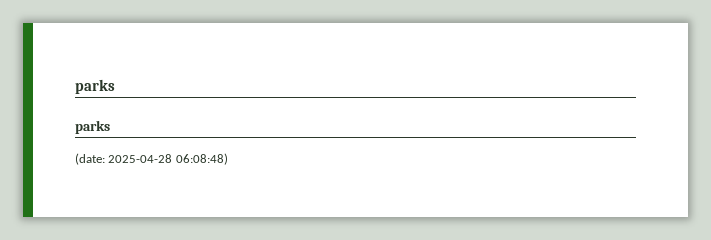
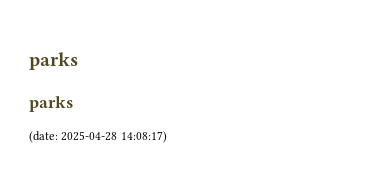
- (date: 2025-04-28 06:08:48)
+ (date: 2025-04-28 14:08:17)

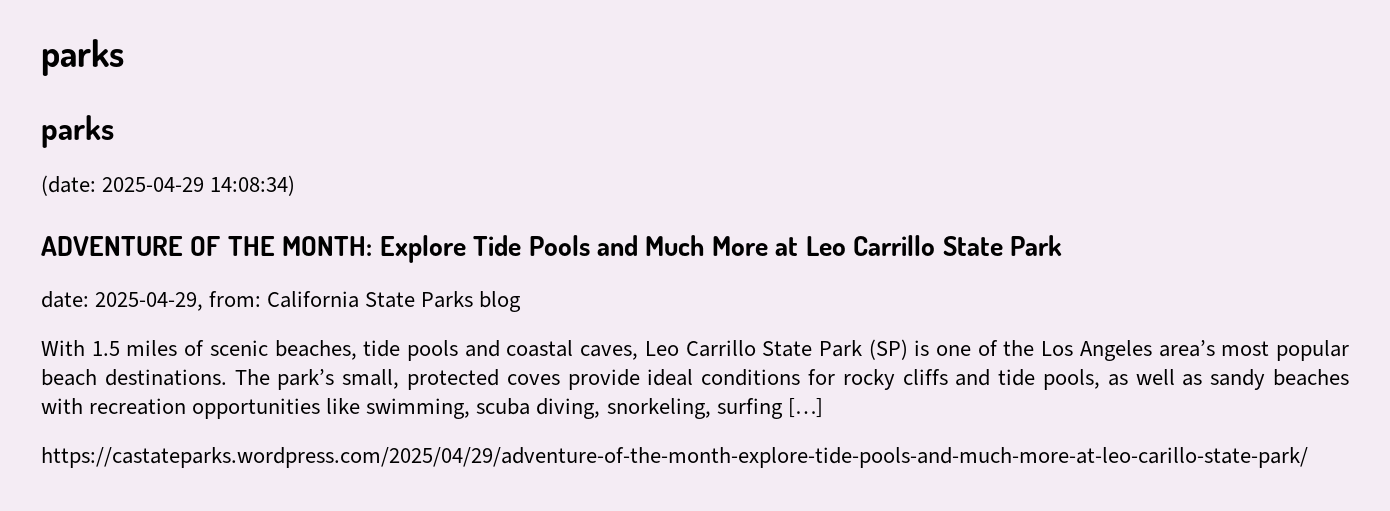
- (date: 2025-04-28 14:08:17)
+ (date: 2025-04-29 14:08:34)
+ ADVENTURE OF THE MONTH: Explore Tide Pools and Much More at Leo Carrillo State Park
+ date: 2025-04-29, from: California State Parks blog
+ With 1.5 miles of scenic beaches, tide pools and coastal caves, Leo Carrillo State Park (SP) is one of the Los Angeles area’s most popular beach destinations. The park’s small, protected coves provide ideal conditions for rocky cliffs and tide pools, as well as sandy beaches with recreation opportunities like swimming, scuba diving, snorkeling, surfing […]
+ https://castateparks.wordpress.com/2025/04/29/adventure-of-the-month-explore-tide-pools-and-much-more-at-leo-carillo-state-park/

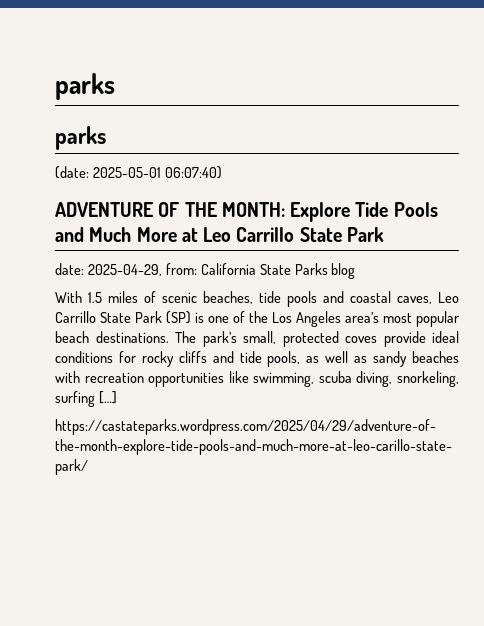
- (date: 2025-04-29 14:08:34)
+ (date: 2025-05-01 06:07:40)

